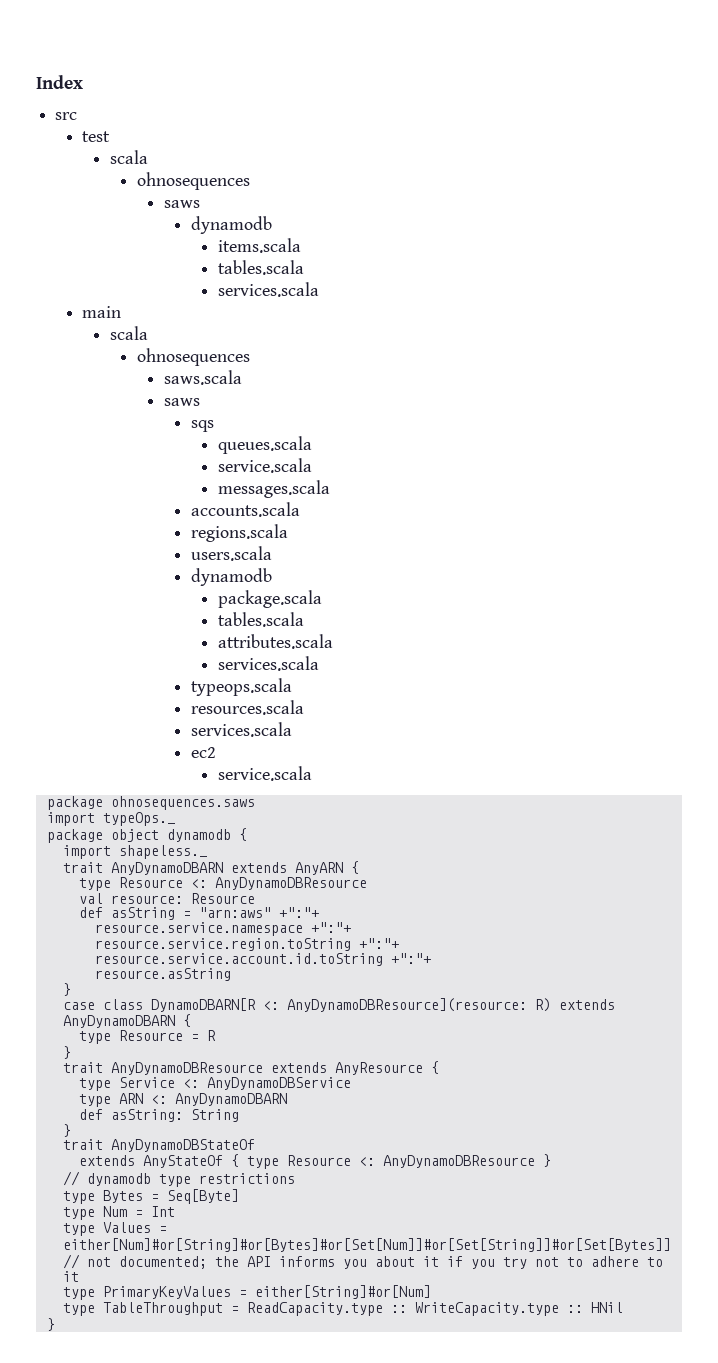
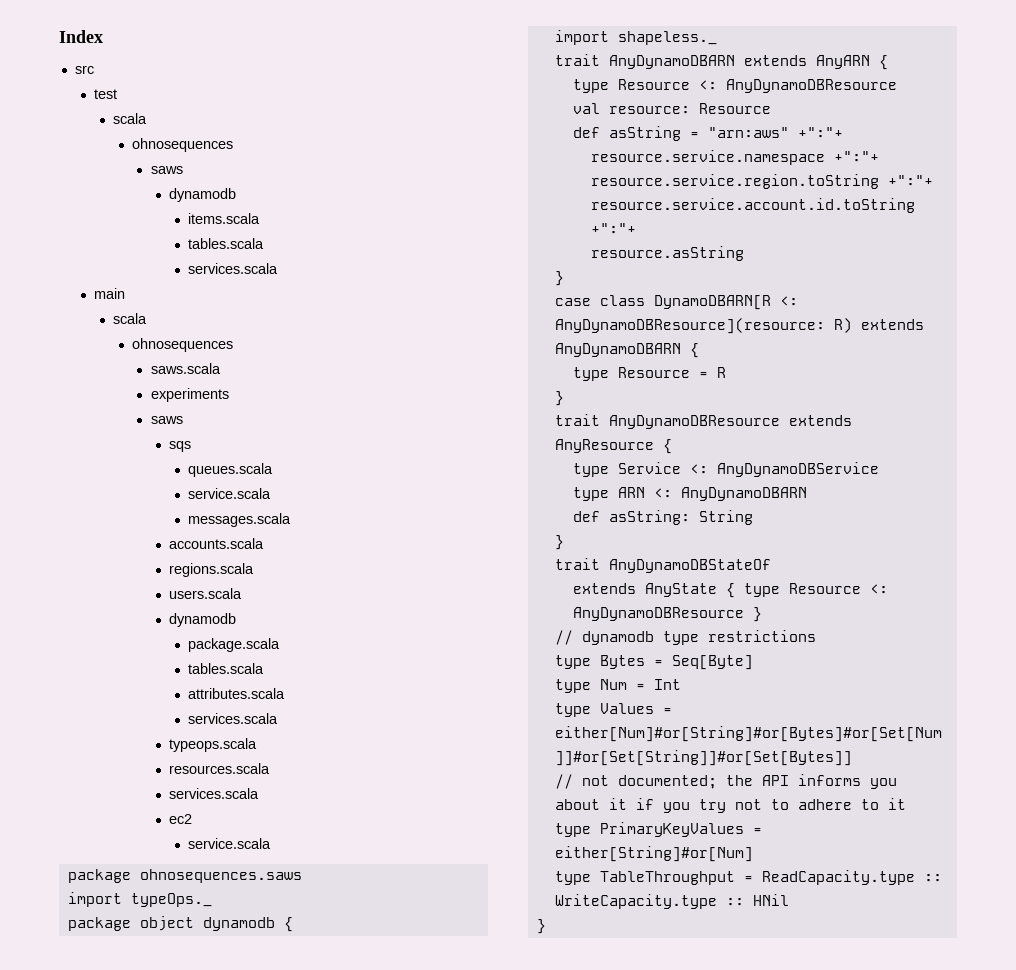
+ experiments
- extends AnyStateOf { type Resource <: AnyDynamoDBResource }
+ extends AnyState { type Resource <: AnyDynamoDBResource }

